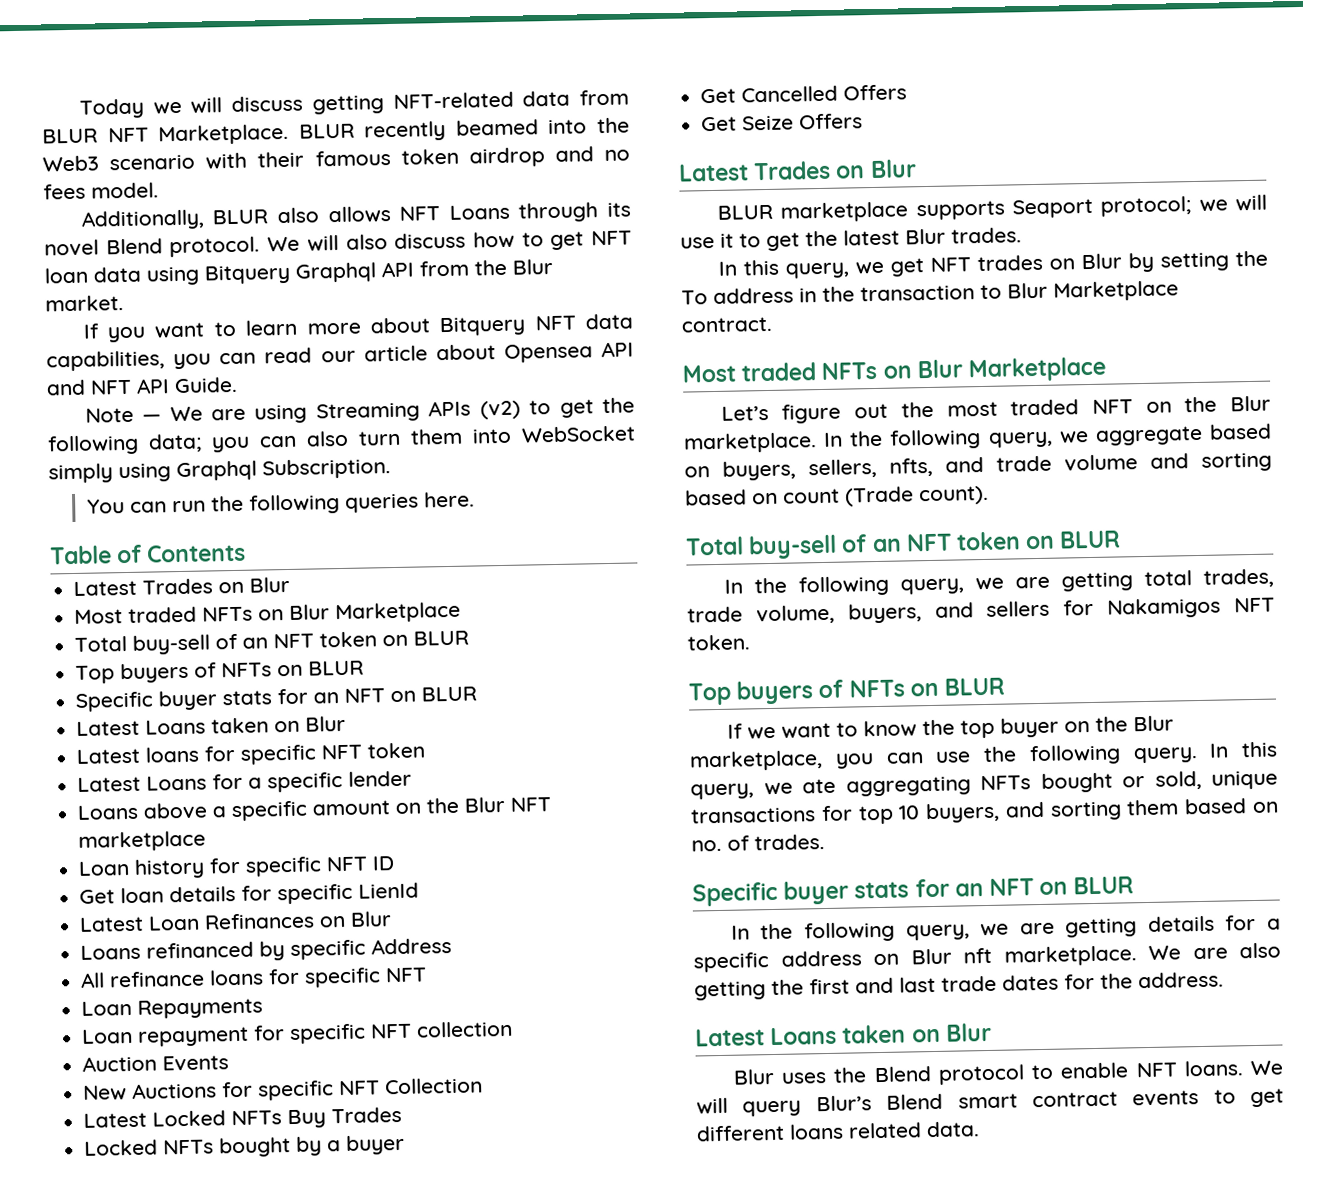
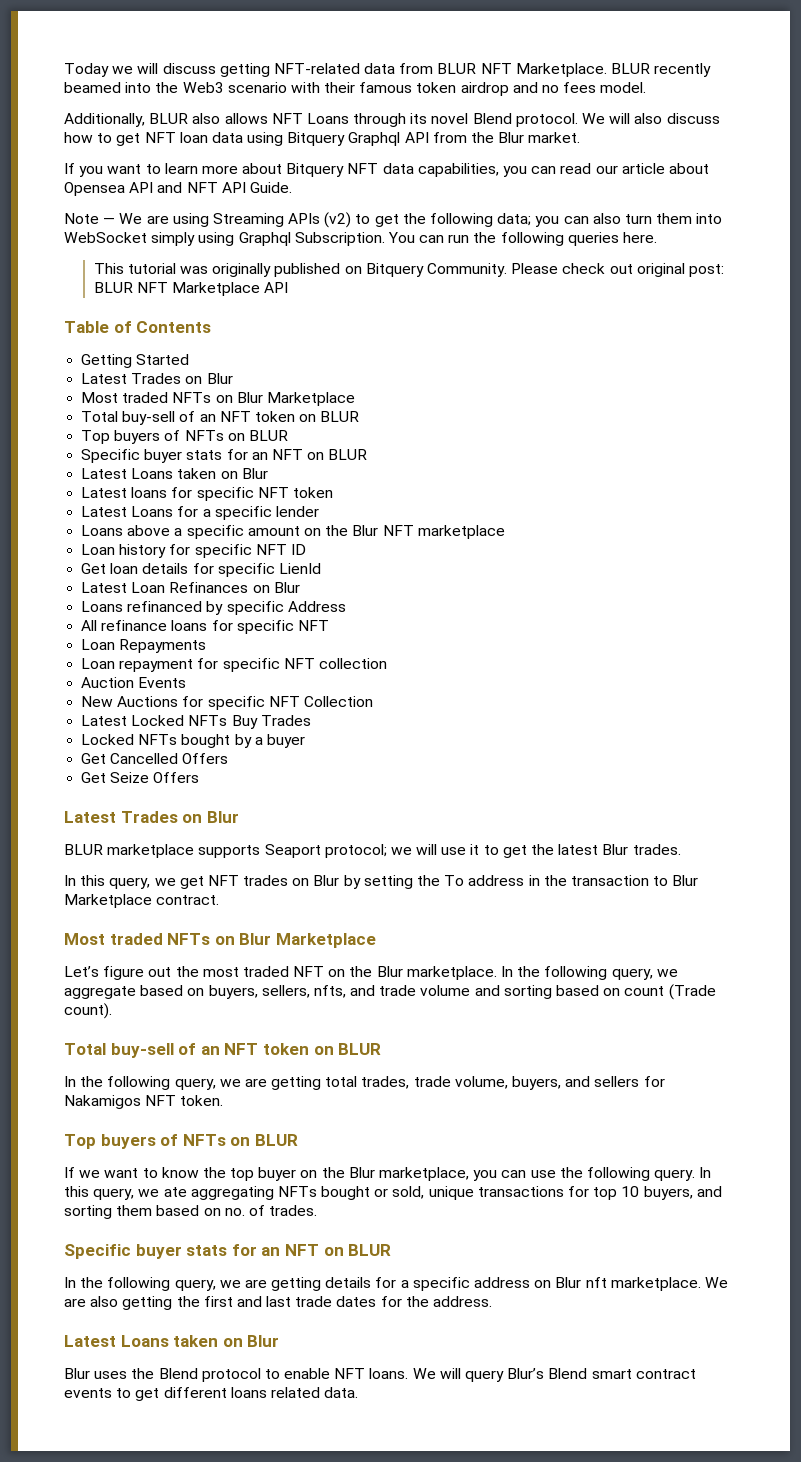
- Note — We are using Streaming APIs (v2) to get the following data; you can also turn them into WebSocket simply using Graphql Subscription.
- You can run the following queries here.
+ Note — We are using Streaming APIs (v2) to get the following data; you can also turn them into WebSocket simply using Graphql Subscription. You can run the following queries here.
+ This tutorial was originally published on Bitquery Community. Please check out original post: BLUR NFT Marketplace API
+ Getting Started

